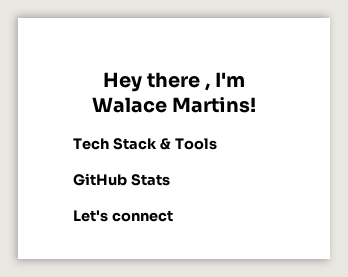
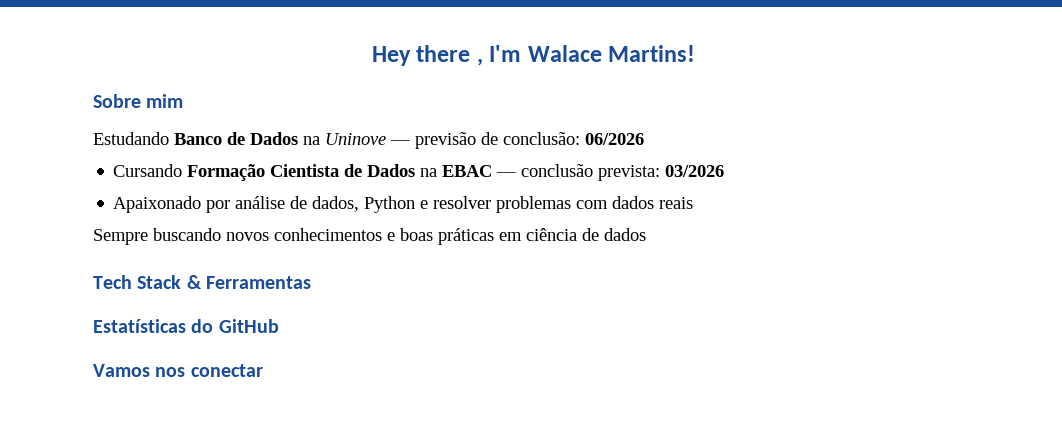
- Tech Stack & Tools
- GitHub Stats
- Let's connect
+ Sobre mim
+ Estudando Banco de Dados na Uninove — previsão de conclusão: 06/2026
+ Cursando Formação Cientista de Dados na EBAC — conclusão prevista: 03/2026
+ Apaixonado por análise de dados, Python e resolver problemas com dados reais
+ Sempre buscando novos conhecimentos e boas práticas em ciência de dados
+ Tech Stack & Ferramentas
+ Estatísticas do GitHub
+ Vamos nos conectar

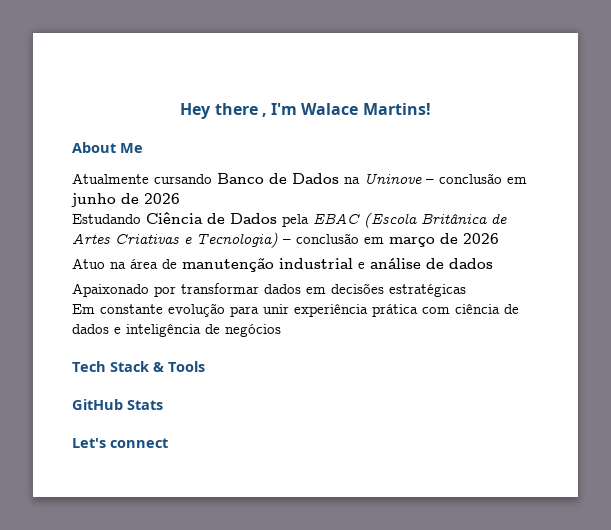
- Sobre mim
- Estudando Banco de Dados na Uninove — previsão de conclusão: 06/2026
- Cursando Formação Cientista de Dados na EBAC — conclusão prevista: 03/2026
- Apaixonado por análise de dados, Python e resolver problemas com dados reais
- Sempre buscando novos conhecimentos e boas práticas em ciência de dados
+ About Me
+ Atualmente cursando Banco de Dados na Uninove – conclusão em junho de 2026
+ Estudando Ciência de Dados pela EBAC (Escola Britânica de Artes Criativas e Tecnologia) – conclusão em março de 2026
+ Atuo na área de manutenção industrial e análise de dados
+ Apaixonado por transformar dados em decisões estratégicas
+ Em constante evolução para unir experiência prática com ciência de dados e inteligência de negócios
- Tech Stack & Ferramentas
- Estatísticas do GitHub
- Vamos nos conectar
+ Tech Stack & Tools
+ GitHub Stats
+ Let's connect

